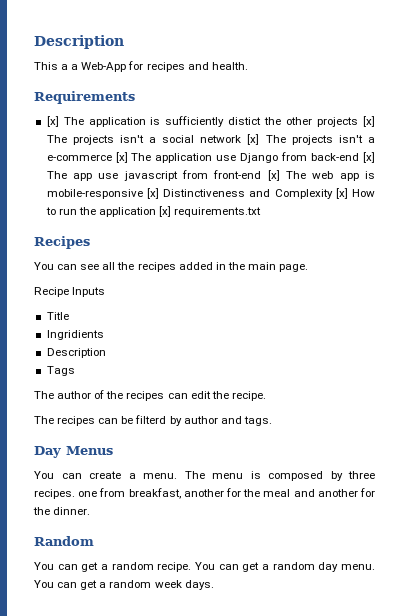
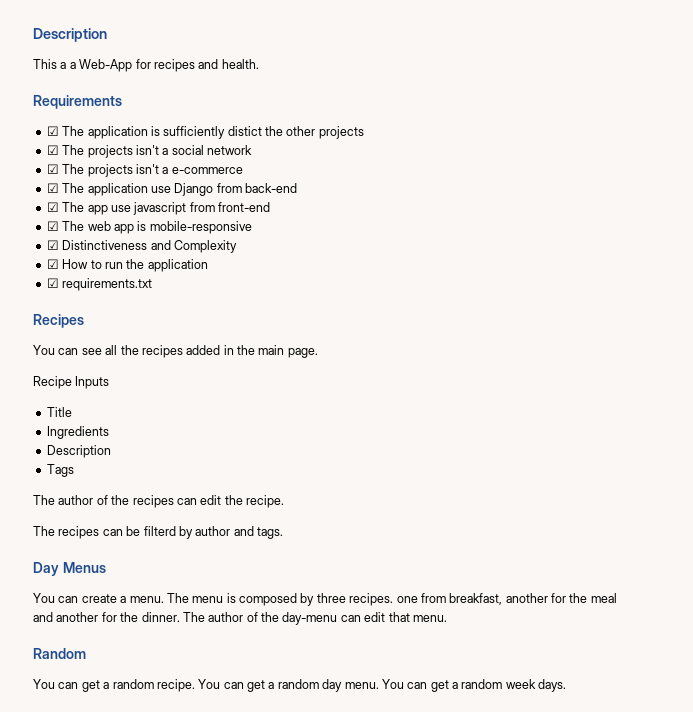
- [x] The application is sufficiently distict the other projects [x] The projects isn't a social network [x] The projects isn't a e-commerce [x] The application use Django from back-end [x] The app use javascript from front-end [x] The web app is mobile-responsive [x] Distinctiveness and Complexity [x] How to run the application [x] requirements.txt
+ ☑ The application is sufficiently distict the other projects
+ ☑ The projects isn't a social network
+ ☑ The projects isn't a e-commerce
+ ☑ The application use Django from back-end
+ ☑ The app use javascript from front-end
+ ☑ The web app is mobile-responsive
+ ☑ Distinctiveness and Complexity
+ ☑ How to run the application
+ ☑ requirements.txt
- Ingridients
+ Ingredients
+ The author of the day-menu can edit that menu.

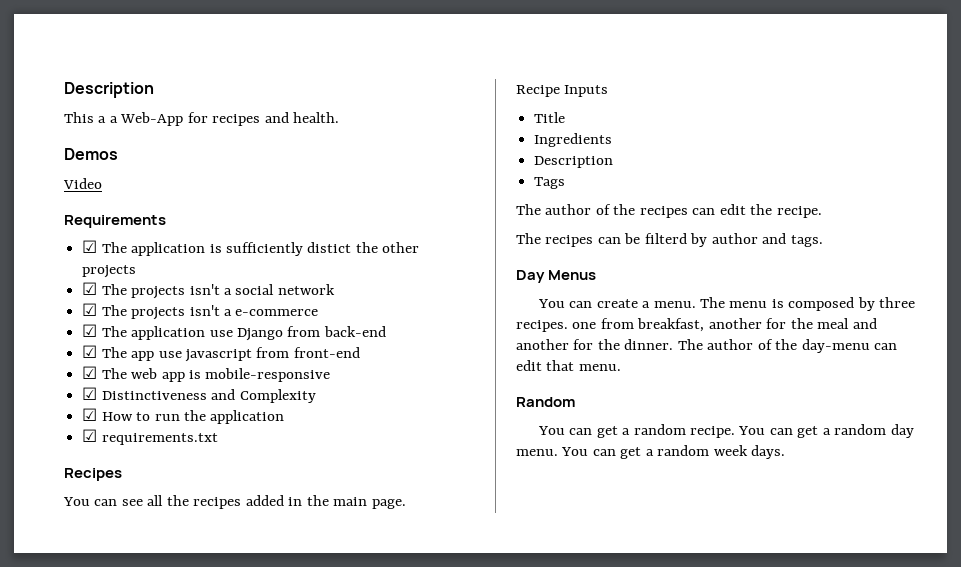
+ Demos
+ Video

